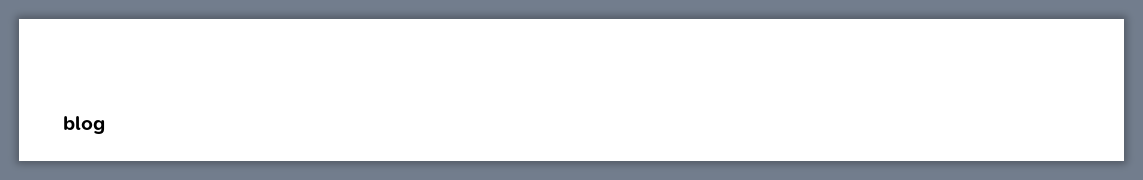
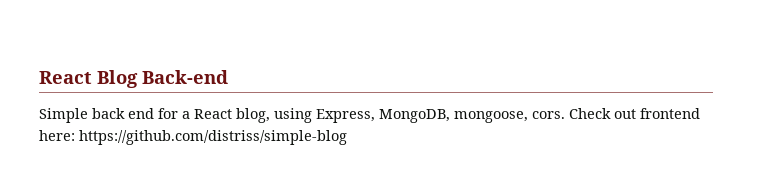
- blog
+ React Blog Back-end
+ Simple back end for a React blog, using Express, MongoDB, mongoose, cors. Check out frontend here: https://github.com/distriss/simple-blog

